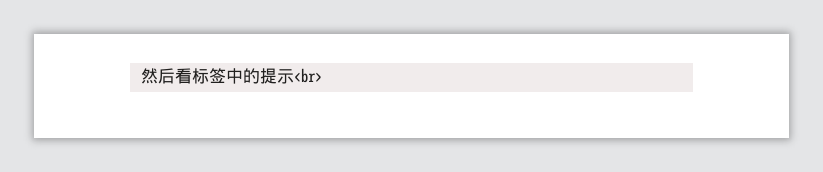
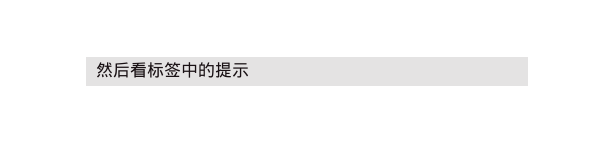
- 然后看标签中的提示<br>
+ 然后看标签中的提示

